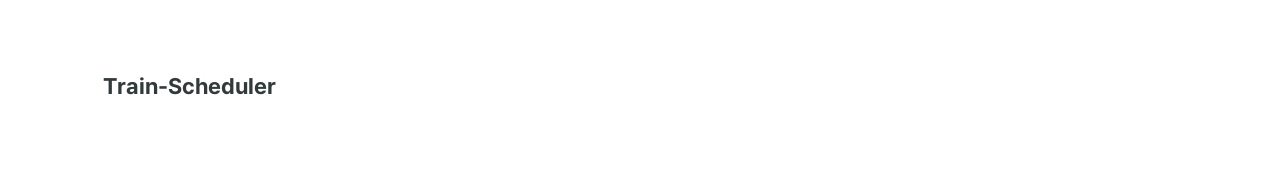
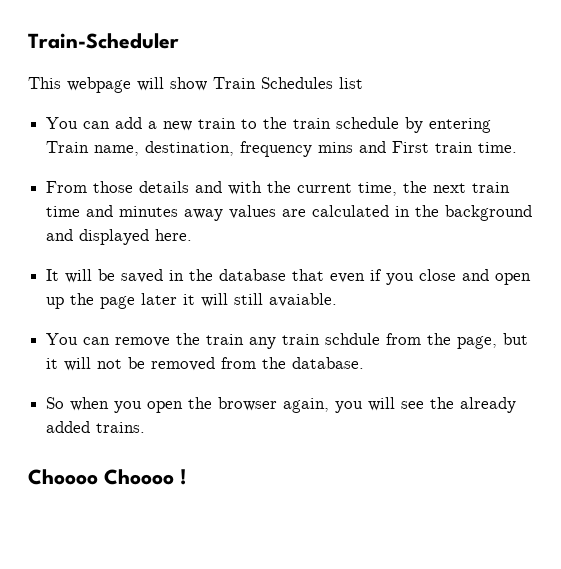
+ This webpage will show Train Schedules list
+ You can add a new train to the train schedule by entering Train name, destination, frequency mins and First train time.
+ From those details and with the current time, the next train time and minutes away values are calculated in the background and displayed here.
+ It will be saved in the database that even if you close and open up the page later it will still avaiable.
+ You can remove the train any train schdule from the page, but it will not be removed from the database.
+ So when you open the browser again, you will see the already added trains.
+ Choooo Choooo !

